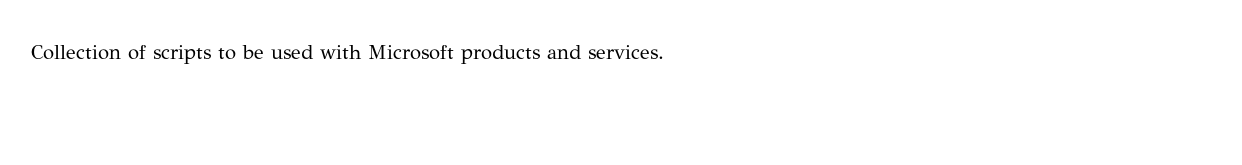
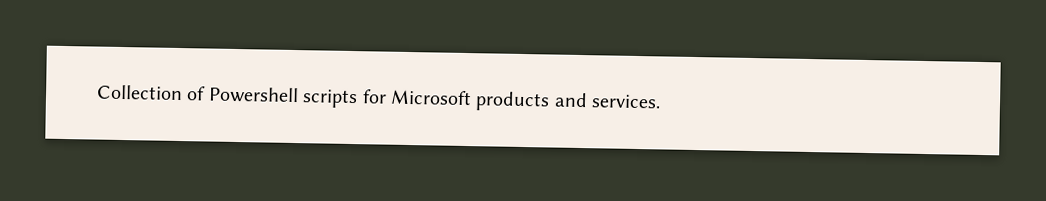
- Collection of scripts to be used with Microsoft products and services.
+ Collection of Powershell scripts for Microsoft products and services.

